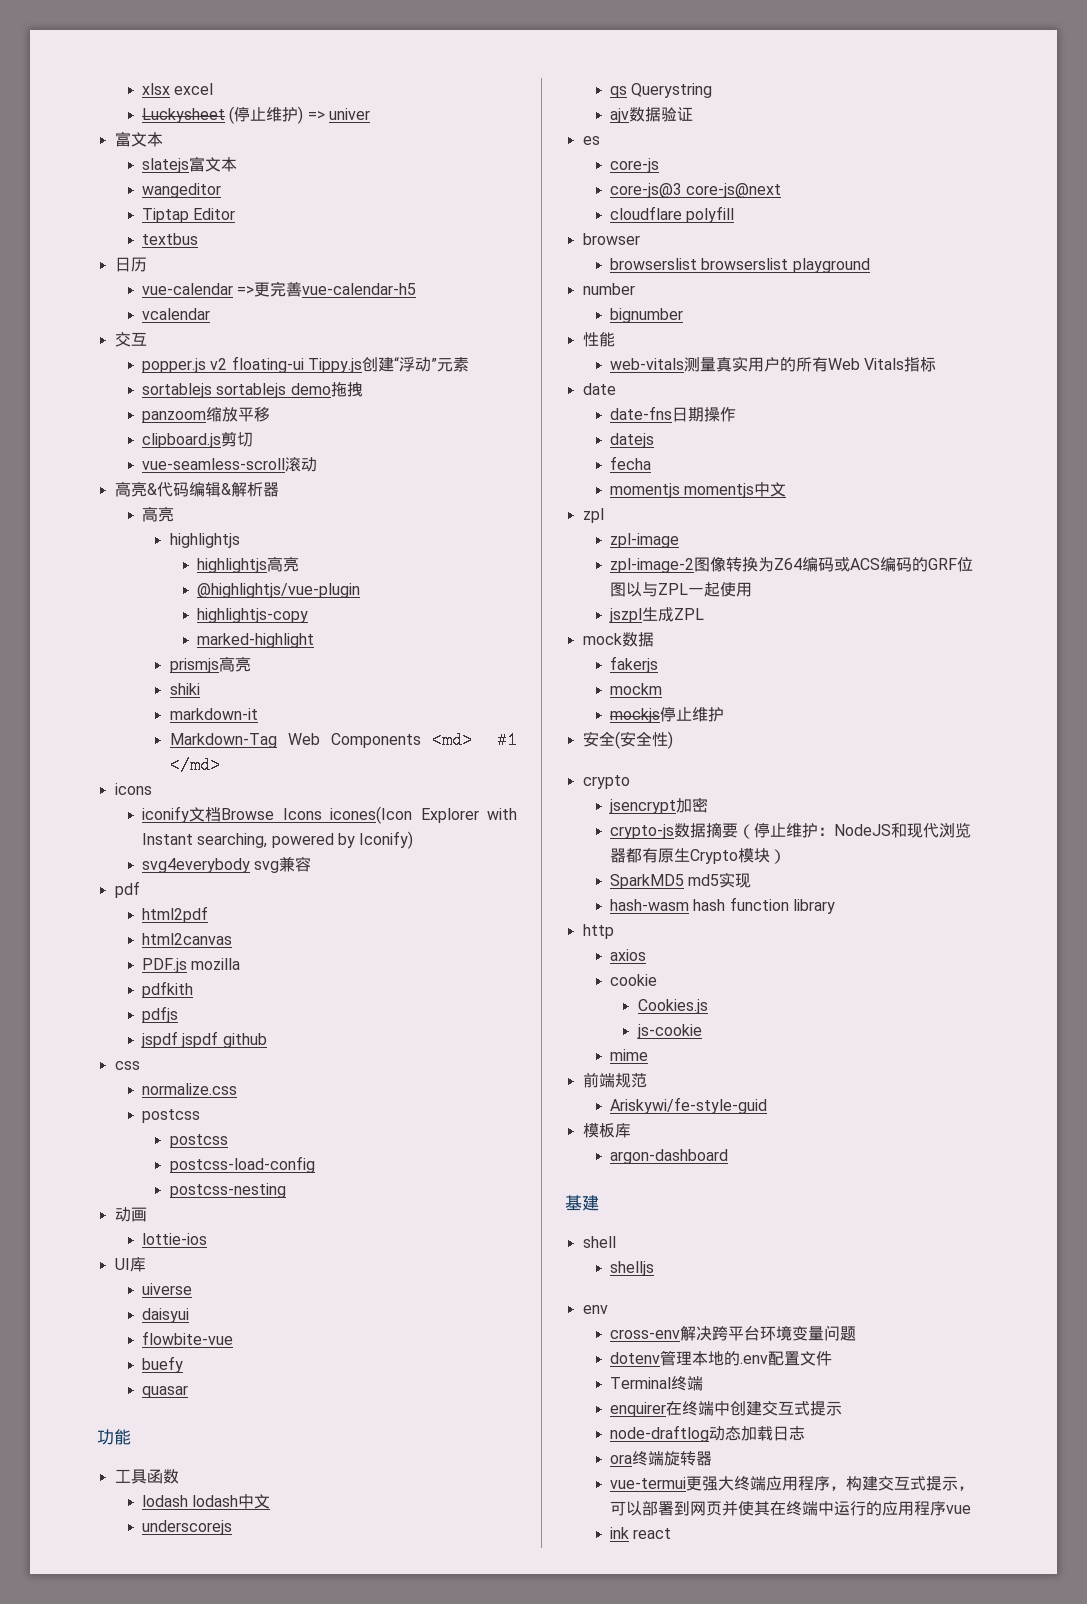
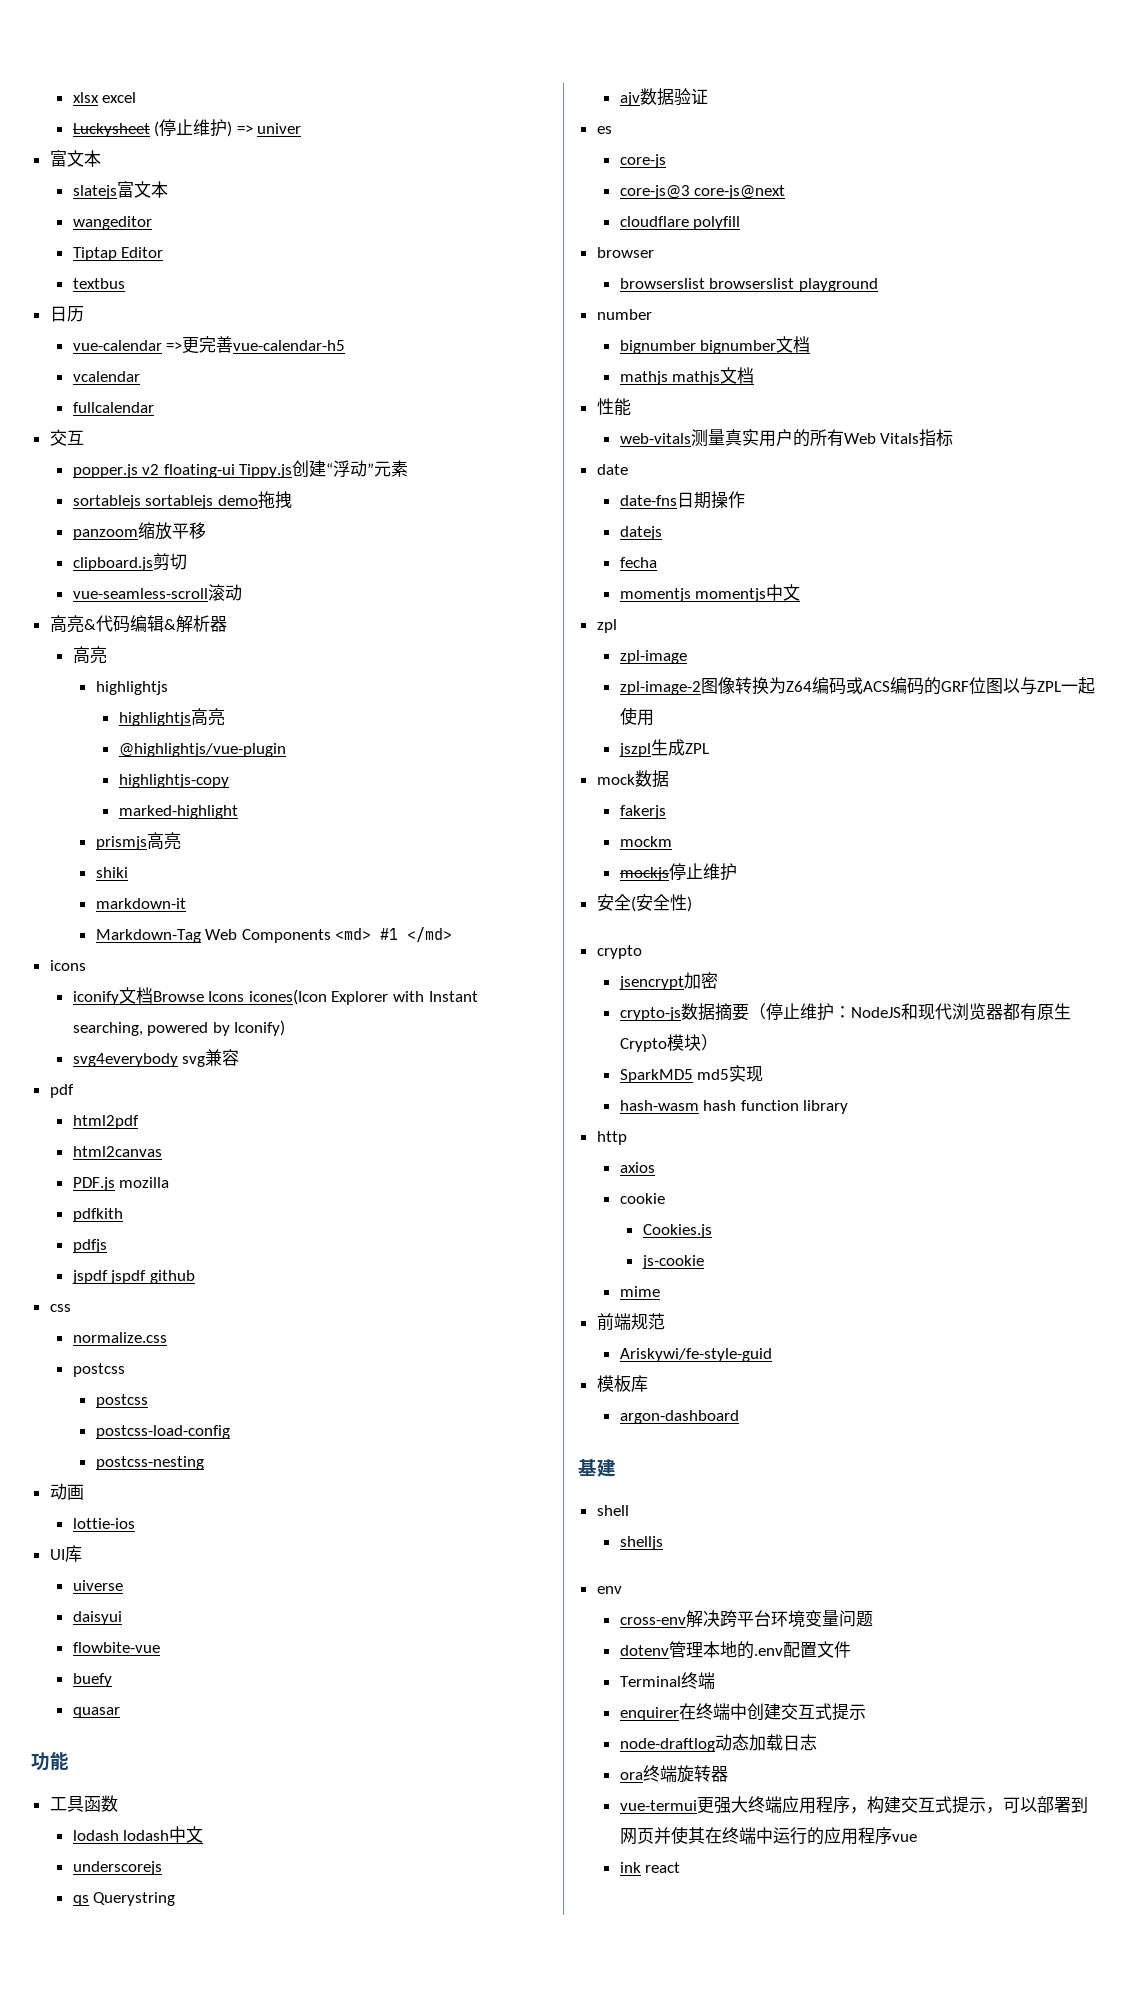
+ fullcalendar
- bignumber
+ bignumber bignumber文档
+ mathjs mathjs文档

